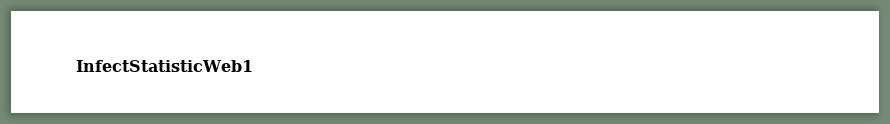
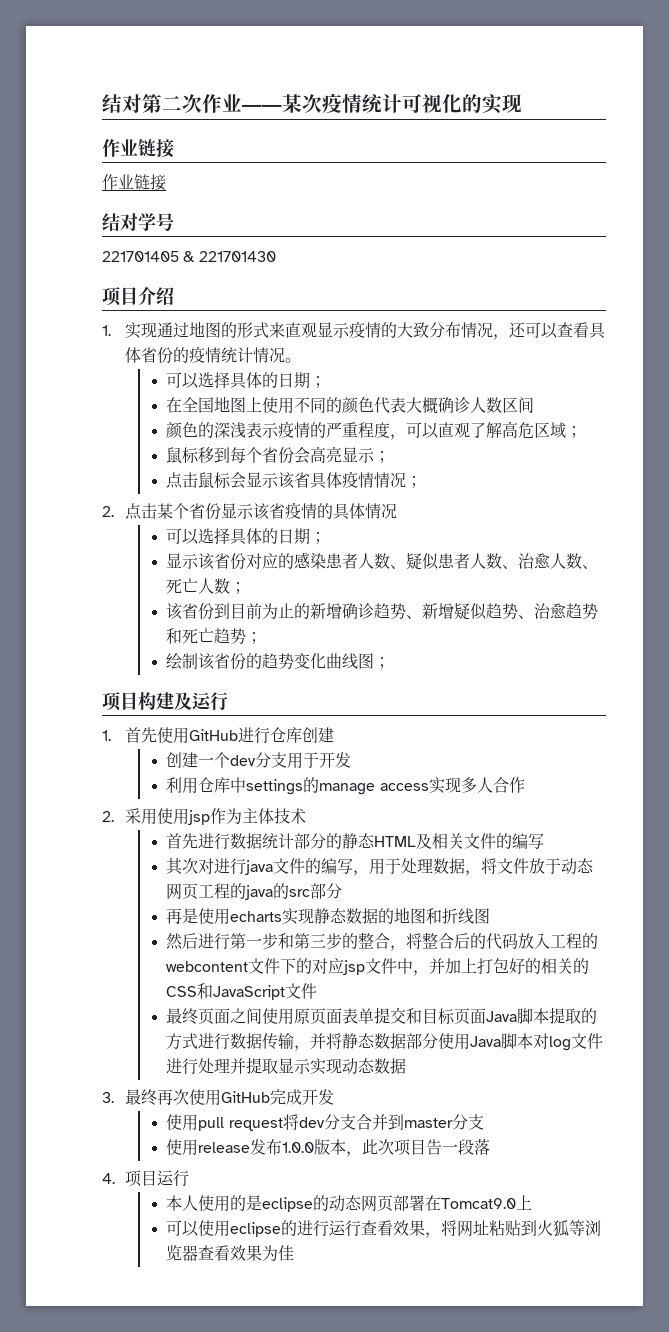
- InfectStatisticWeb1
+ 结对第二次作业——某次疫情统计可视化的实现
+ 作业链接
+ 作业链接
+ 结对学号
+ 221701405 & 221701430
+ 项目介绍
+ 1.实现通过地图的形式来直观显示疫情的大致分布情况，还可以查看具体省份的疫情统计情况。
+ 可以选择具体的日期；
+ 在全国地图上使用不同的颜色代表大概确诊人数区间
+ 颜色的深浅表示疫情的严重程度，可以直观了解高危区域；
+ 鼠标移到每个省份会高亮显示；
+ 点击鼠标会显示该省具体疫情情况；
+ 2.点击某个省份显示该省疫情的具体情况
+ 可以选择具体的日期；
+ 显示该省份对应的感染患者人数、疑似患者人数、治愈人数、死亡人数；
+ 该省份到目前为止的新增确诊趋势、新增疑似趋势、治愈趋势和死亡趋势；
+ 绘制该省份的趋势变化曲线图；
+ 项目构建及运行
+ 1.首先使用GitHub进行仓库创建
+ 创建一个dev分支用于开发
+ 利用仓库中settings的manage access实现多人合作
+ 2.采用使用jsp作为主体技术
+ 首先进行数据统计部分的静态HTML及相关文件的编写
+ 其次对进行java文件的编写，用于处理数据，将文件放于动态网页工程的java的src部分
+ 再是使用echarts实现静态数据的地图和折线图
+ 然后进行第一步和第三步的整合，将整合后的代码放入工程的webcontent文件下的对应jsp文件中，并加上打包好的相关的CSS和JavaScript文件
+ 最终页面之间使用原页面表单提交和目标页面Java脚本提取的方式进行数据传输，并将静态数据部分使用Java脚本对log文件进行处理并提取显示实现动态数据
+ 3.最终再次使用GitHub完成开发
+ 使用pull request将dev分支合并到master分支
+ 使用release发布1.0.0版本，此次项目告一段落
+ 4.项目运行
+ 本人使用的是eclipse的动态网页部署在Tomcat9.0上
+ 可以使用eclipse的进行运行查看效果，将网址粘贴到火狐等浏览器查看效果为佳

